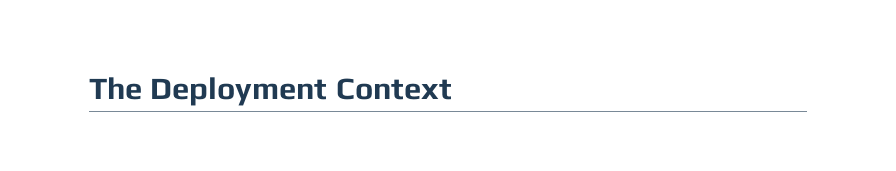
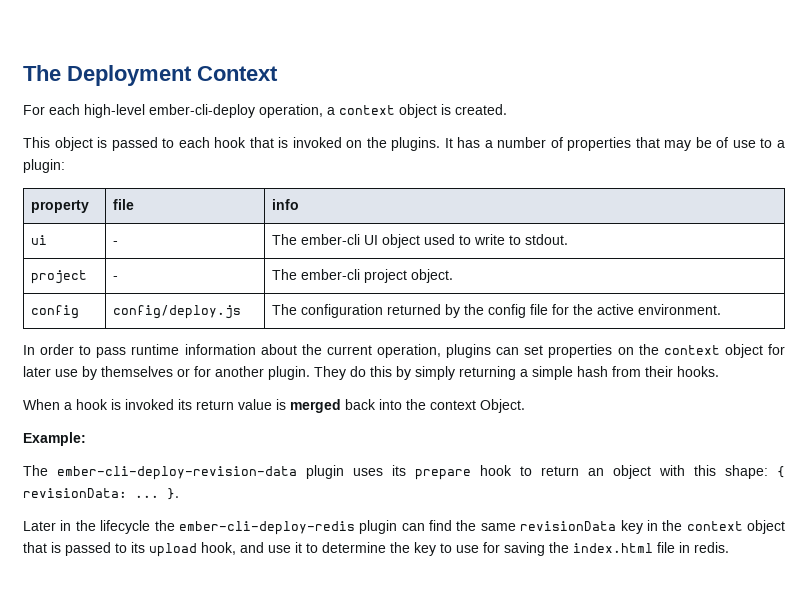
+ For each high-level ember-cli-deploy operation, a context object is created.
+ This object is passed to each hook that is invoked on the plugins. It has a number of properties that may be of use to a plugin:
+ property | file | info
+ ui | - | The ember-cli UI object used to write to stdout.
+ project | - | The ember-cli project object.
+ config | config/deploy.js | The configuration returned by the config file for the active environment.
+ In order to pass runtime information about the current operation, plugins can set properties on the context object for later use by themselves or for another plugin. They do this by simply returning a simple hash from their hooks.
+ When a hook is invoked its return value is merged back into the context Object.
+ Example:
+ The ember-cli-deploy-revision-data plugin uses its prepare hook to return an object with this shape: { revisionData: ... }.
+ Later in the lifecycle the ember-cli-deploy-redis plugin can find the same revisionData key in the context object that is passed to its upload hook, and use it to determine the key to use for saving the index.html file in redis.

